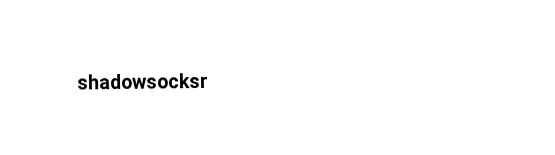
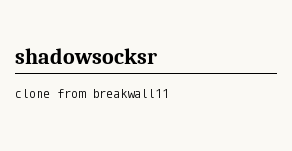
+ clone from breakwall11

